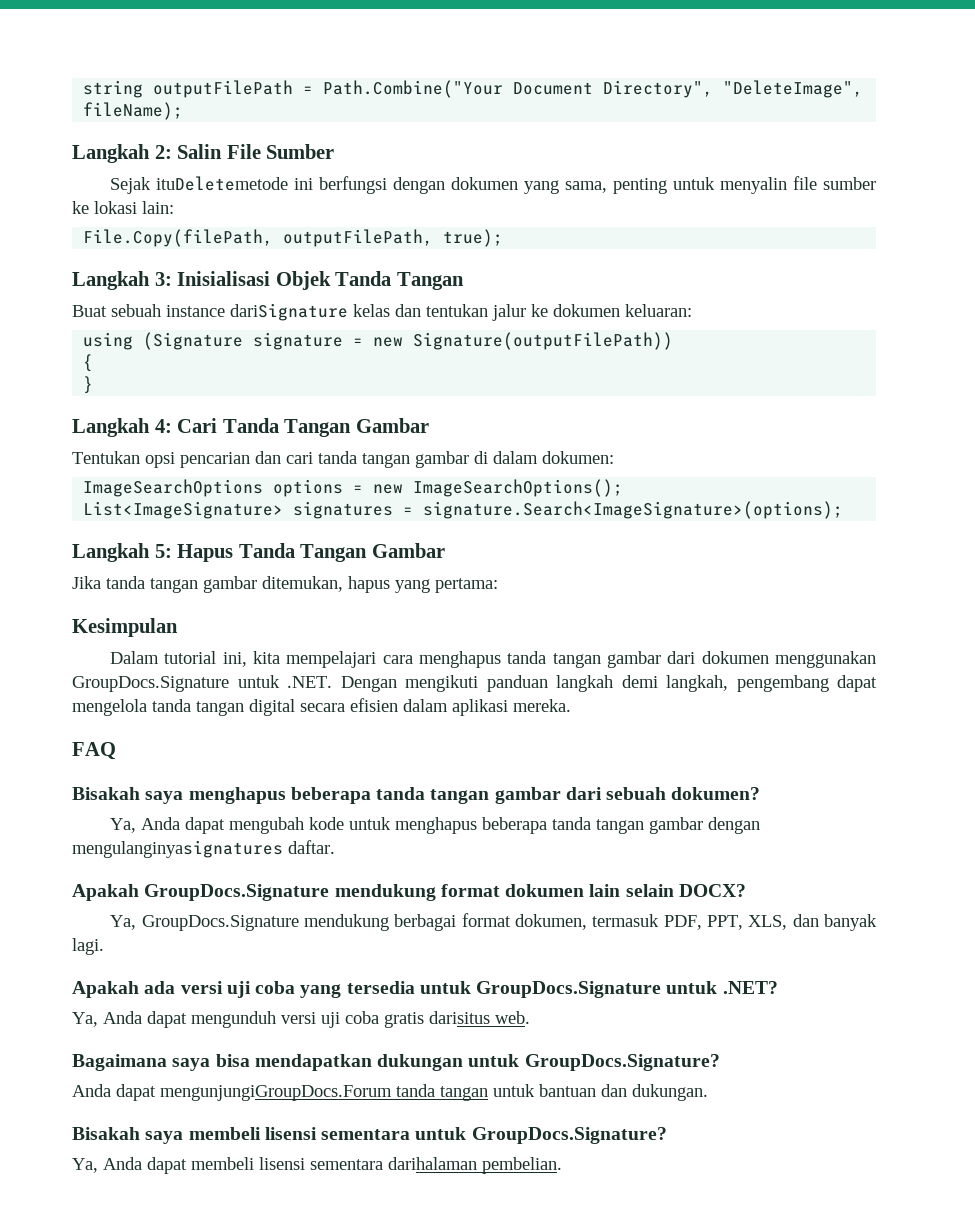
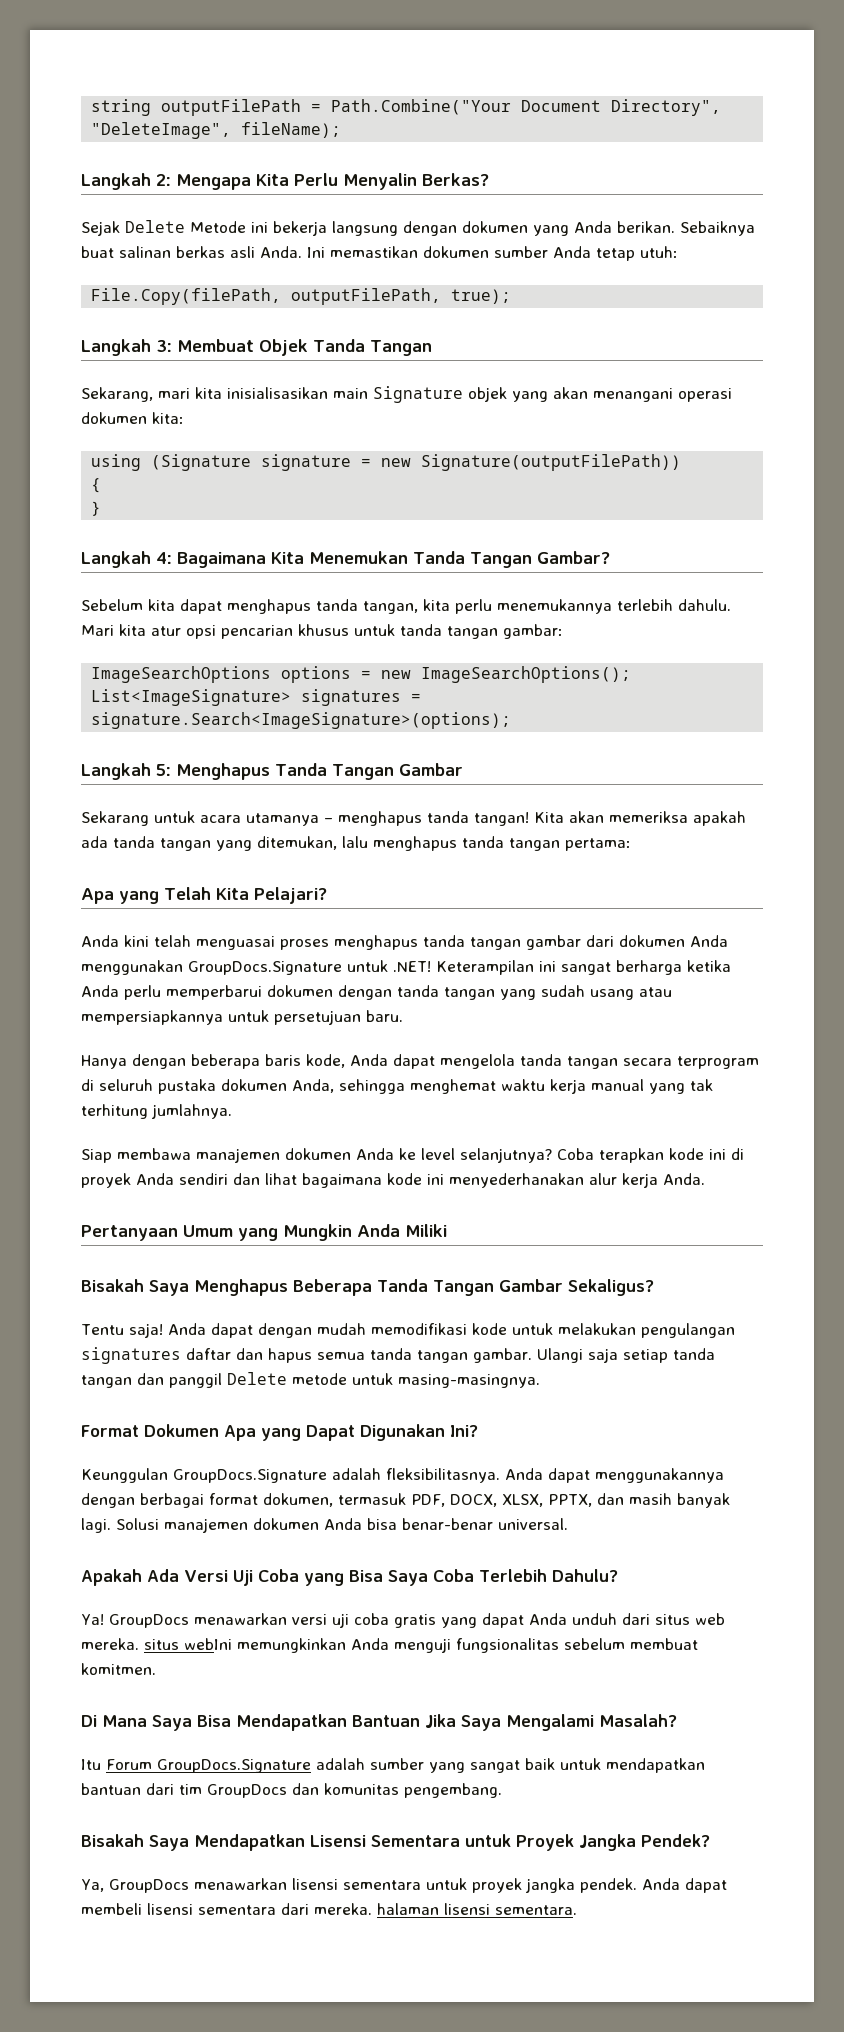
- Langkah 2: Salin File Sumber
- Sejak ituDeletemetode ini berfungsi dengan dokumen yang sama, penting untuk menyalin file sumber ke lokasi lain:
+ Langkah 2: Mengapa Kita Perlu Menyalin Berkas?
+ Sejak Delete Metode ini bekerja langsung dengan dokumen yang Anda berikan. Sebaiknya buat salinan berkas asli Anda. Ini memastikan dokumen sumber Anda tetap utuh:
- Langkah 3: Inisialisasi Objek Tanda Tangan
+ Langkah 3: Membuat Objek Tanda Tangan
- Buat sebuah instance dariSignature kelas dan tentukan jalur ke dokumen keluaran:
+ Sekarang, mari kita inisialisasikan main Signature objek yang akan menangani operasi dokumen kita:
- Langkah 4: Cari Tanda Tangan Gambar
- Tentukan opsi pencarian dan cari tanda tangan gambar di dalam dokumen:
+ Langkah 4: Bagaimana Kita Menemukan Tanda Tangan Gambar?
+ Sebelum kita dapat menghapus tanda tangan, kita perlu menemukannya terlebih dahulu. Mari kita atur opsi pencarian khusus untuk tanda tangan gambar:
- Langkah 5: Hapus Tanda Tangan Gambar
- Jika tanda tangan gambar ditemukan, hapus yang pertama:
- Kesimpulan
- Dalam tutorial ini, kita mempelajari cara menghapus tanda tangan gambar dari dokumen menggunakan GroupDocs.Signature untuk .NET. Dengan mengikuti panduan langkah demi langkah, pengembang dapat mengelola tanda tangan digital secara efisien dalam aplikasi mereka.
- FAQ
- Bisakah saya menghapus beberapa tanda tangan gambar dari sebuah dokumen?
- Ya, Anda dapat mengubah kode untuk menghapus beberapa tanda tangan gambar dengan mengulanginyasignatures daftar.
- Apakah GroupDocs.Signature mendukung format dokumen lain selain DOCX?
- Ya, GroupDocs.Signature mendukung berbagai format dokumen, termasuk PDF, PPT, XLS, dan banyak lagi.
- Apakah ada versi uji coba yang tersedia untuk GroupDocs.Signature untuk .NET?
- Ya, Anda dapat mengunduh versi uji coba gratis darisitus web.
- Bagaimana saya bisa mendapatkan dukungan untuk GroupDocs.Signature?
- Anda dapat mengunjungiGroupDocs.Forum tanda tangan untuk bantuan dan dukungan.
- Bisakah saya membeli lisensi sementara untuk GroupDocs.Signature?
- Ya, Anda dapat membeli lisensi sementara darihalaman pembelian.
+ Langkah 5: Menghapus Tanda Tangan Gambar
+ Sekarang untuk acara utamanya – menghapus tanda tangan! Kita akan memeriksa apakah ada tanda tangan yang ditemukan, lalu menghapus tanda tangan pertama:
+ Apa yang Telah Kita Pelajari?
+ Anda kini telah menguasai proses menghapus tanda tangan gambar dari dokumen Anda menggunakan GroupDocs.Signature untuk .NET! Keterampilan ini sangat berharga ketika Anda perlu memperbarui dokumen dengan tanda tangan yang sudah usang atau mempersiapkannya untuk persetujuan baru.
+ Hanya dengan beberapa baris kode, Anda dapat mengelola tanda tangan secara terprogram di seluruh pustaka dokumen Anda, sehingga menghemat waktu kerja manual yang tak terhitung jumlahnya.
+ Siap membawa manajemen dokumen Anda ke level selanjutnya? Coba terapkan kode ini di proyek Anda sendiri dan lihat bagaimana kode ini menyederhanakan alur kerja Anda.
+ Pertanyaan Umum yang Mungkin Anda Miliki
+ Bisakah Saya Menghapus Beberapa Tanda Tangan Gambar Sekaligus?
+ Tentu saja! Anda dapat dengan mudah memodifikasi kode untuk melakukan pengulangan signatures daftar dan hapus semua tanda tangan gambar. Ulangi saja setiap tanda tangan dan panggil Delete metode untuk masing-masingnya.
+ Format Dokumen Apa yang Dapat Digunakan Ini?
+ Keunggulan GroupDocs.Signature adalah fleksibilitasnya. Anda dapat menggunakannya dengan berbagai format dokumen, termasuk PDF, DOCX, XLSX, PPTX, dan masih banyak lagi. Solusi manajemen dokumen Anda bisa benar-benar universal.
+ Apakah Ada Versi Uji Coba yang Bisa Saya Coba Terlebih Dahulu?
+ Ya! GroupDocs menawarkan versi uji coba gratis yang dapat Anda unduh dari situs web mereka. situs webIni memungkinkan Anda menguji fungsionalitas sebelum membuat komitmen.
+ Di Mana Saya Bisa Mendapatkan Bantuan Jika Saya Mengalami Masalah?
+ Itu Forum GroupDocs.Signature adalah sumber yang sangat baik untuk mendapatkan bantuan dari tim GroupDocs dan komunitas pengembang.
+ Bisakah Saya Mendapatkan Lisensi Sementara untuk Proyek Jangka Pendek?
+ Ya, GroupDocs menawarkan lisensi sementara untuk proyek jangka pendek. Anda dapat membeli lisensi sementara dari mereka. halaman lisensi sementara.

